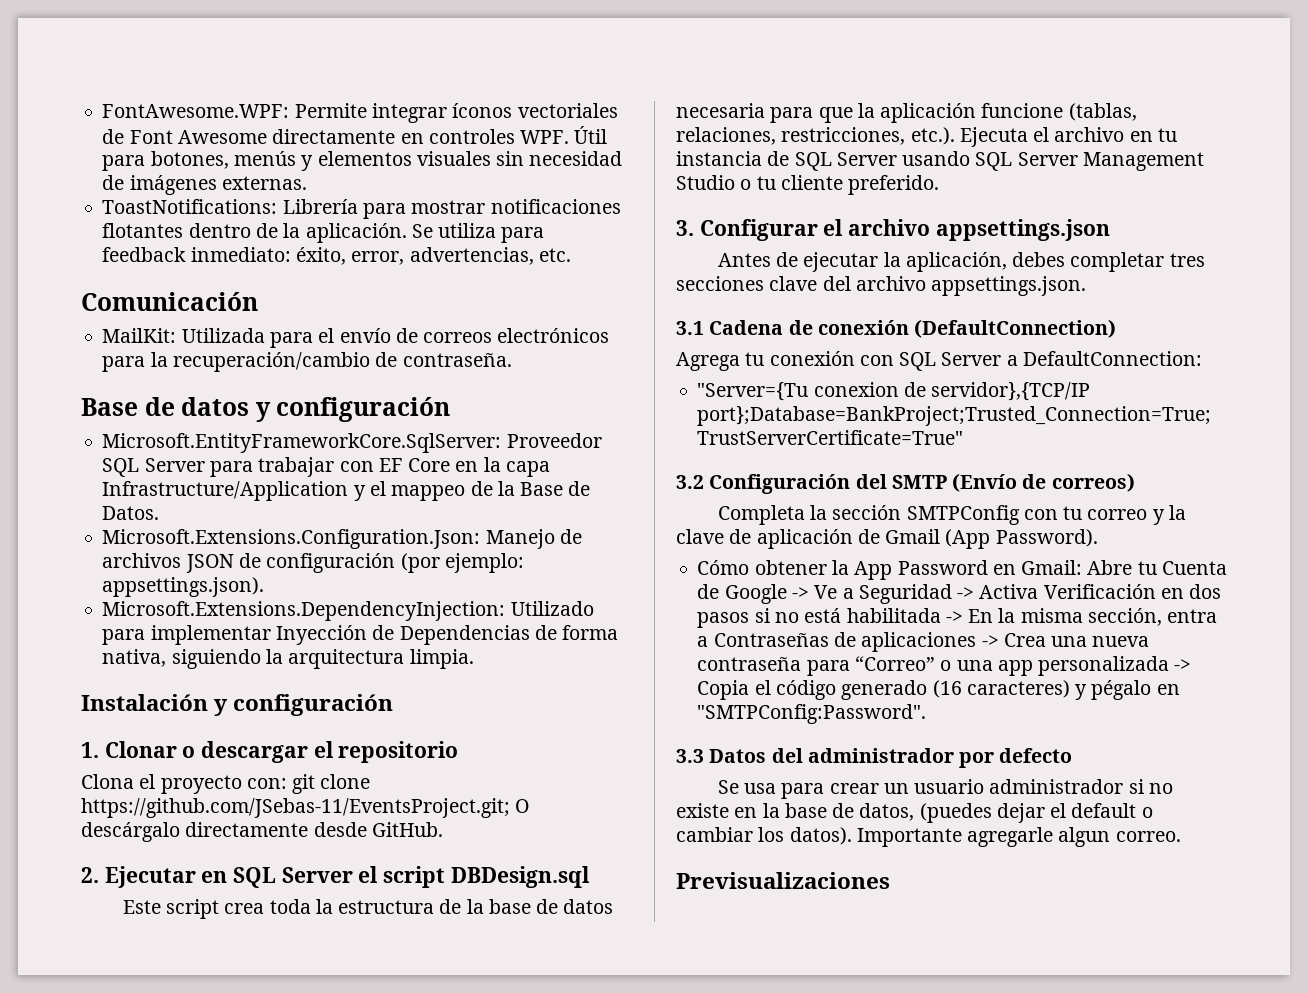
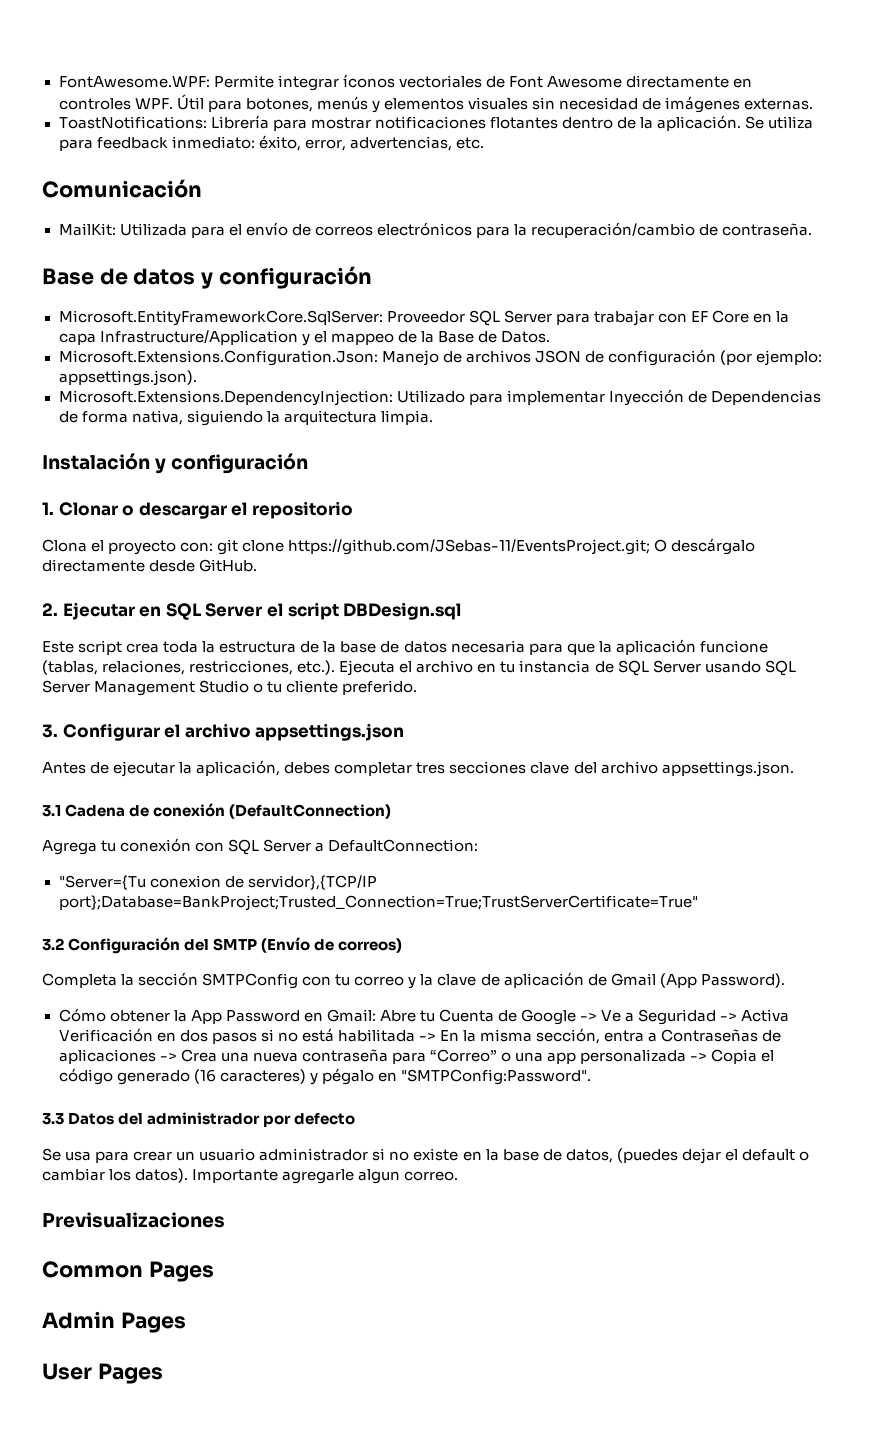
+ Common Pages
+ Admin Pages
+ User Pages

